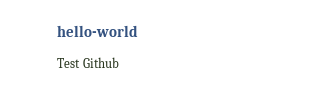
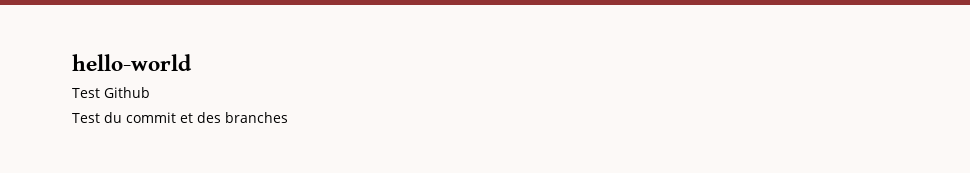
+ Test du commit et des branches

